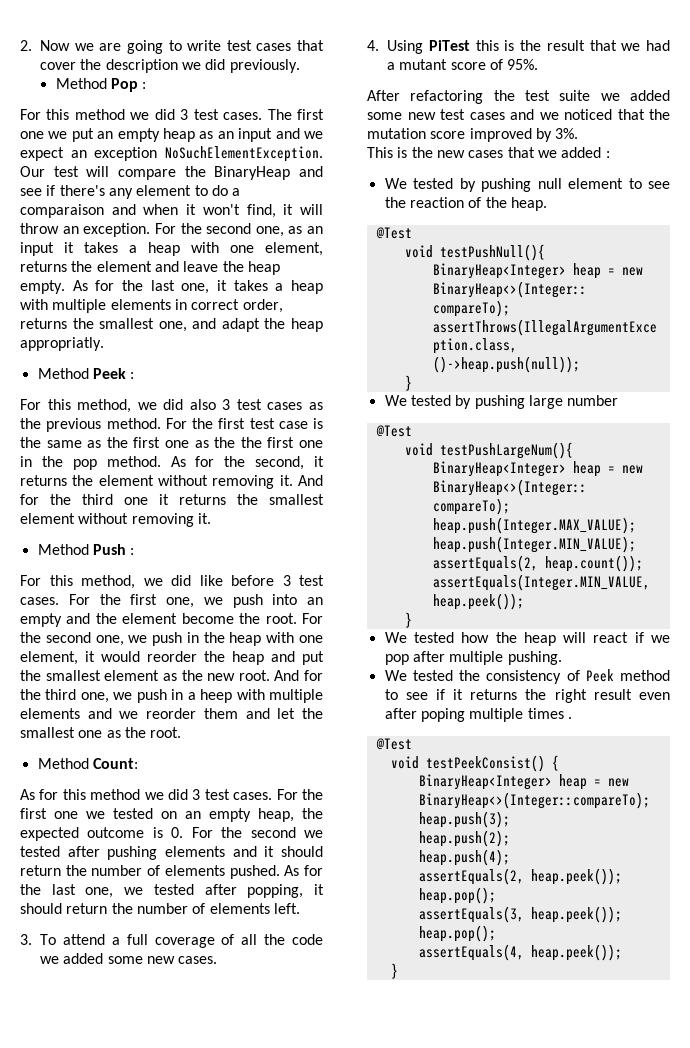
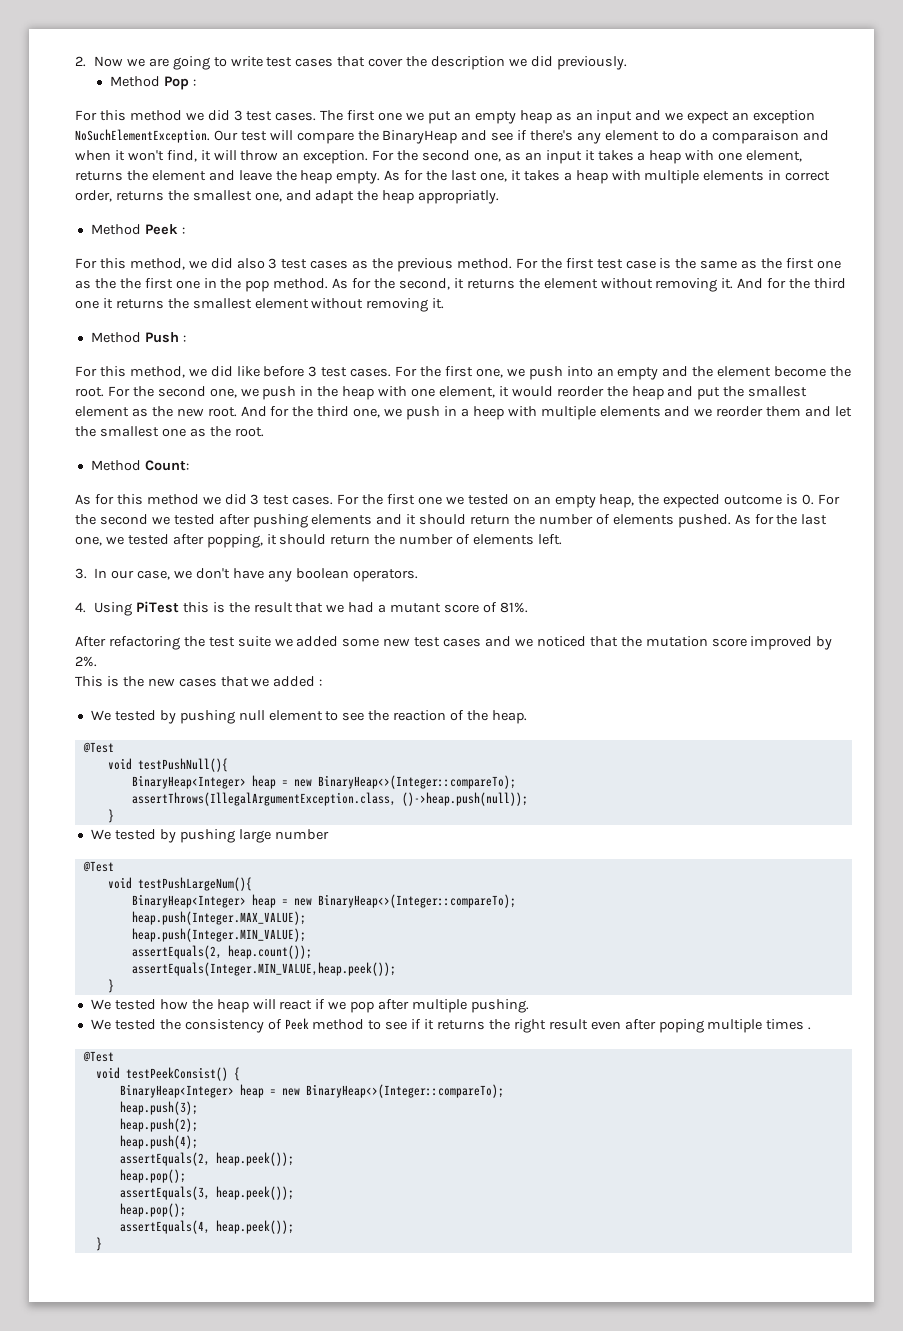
- 3. To attend a full coverage of all the code we added some new cases.
+ 3. In our case, we don't have any boolean operators.
- 4. Using PiTest this is the result that we had a mutant score of 95%.
+ 4. Using PiTest this is the result that we had a mutant score of 81%.
- After refactoring the test suite we added some new test cases and we noticed that the mutation score improved by 3%.
+ After refactoring the test suite we added some new test cases and we noticed that the mutation score improved by 2%.

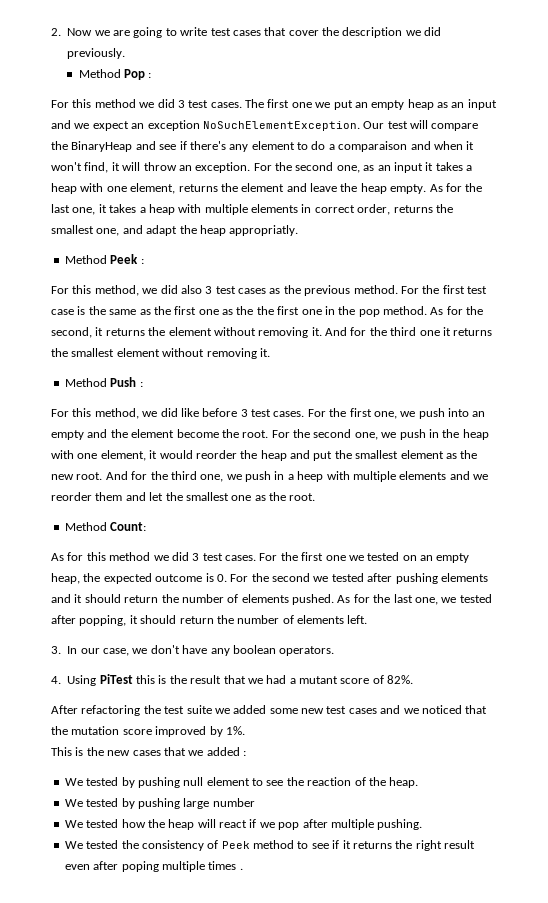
- 4. Using PiTest this is the result that we had a mutant score of 81%.
+ 4. Using PiTest this is the result that we had a mutant score of 82%.
- After refactoring the test suite we added some new test cases and we noticed that the mutation score improved by 2%.
+ After refactoring the test suite we added some new test cases and we noticed that the mutation score improved by 1%.
  We tested by pushing null element to see the reaction of the heap.
- @Test
- void testPushNull(){
- BinaryHeap<Integer> heap = new BinaryHeap<>(Integer::compareTo);
- assertThrows(IllegalArgumentException.class, ()->heap.push(null));
- }
  We tested by pushing large number
- @Test
- void testPushLargeNum(){
- BinaryHeap<Integer> heap = new BinaryHeap<>(Integer::compareTo);
- heap.push(Integer.MAX_VALUE);
- heap.push(Integer.MIN_VALUE);
- assertEquals(2, heap.count());
- assertEquals(Integer.MIN_VALUE,heap.peek());
- }
  We tested the consistency of Peek method to see if it returns the right result even after poping multiple times .
- @Test
- void testPeekConsist() {
- BinaryHeap<Integer> heap = new BinaryHeap<>(Integer::compareTo);
- heap.push(3);
- heap.push(2);
- heap.push(4);
- assertEquals(2, heap.peek());
- heap.pop();
- assertEquals(3, heap.peek());
- heap.pop();
- assertEquals(4, heap.peek());
- }

